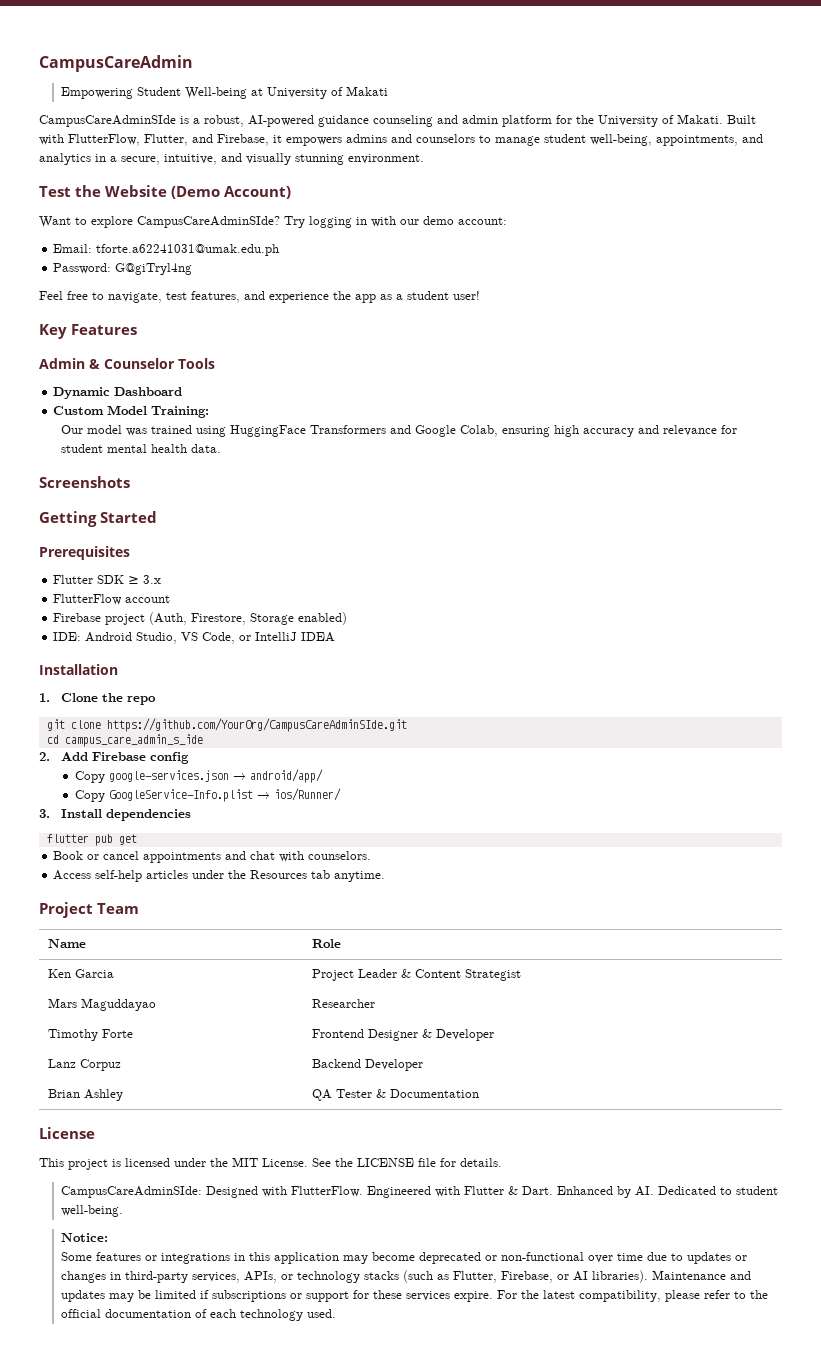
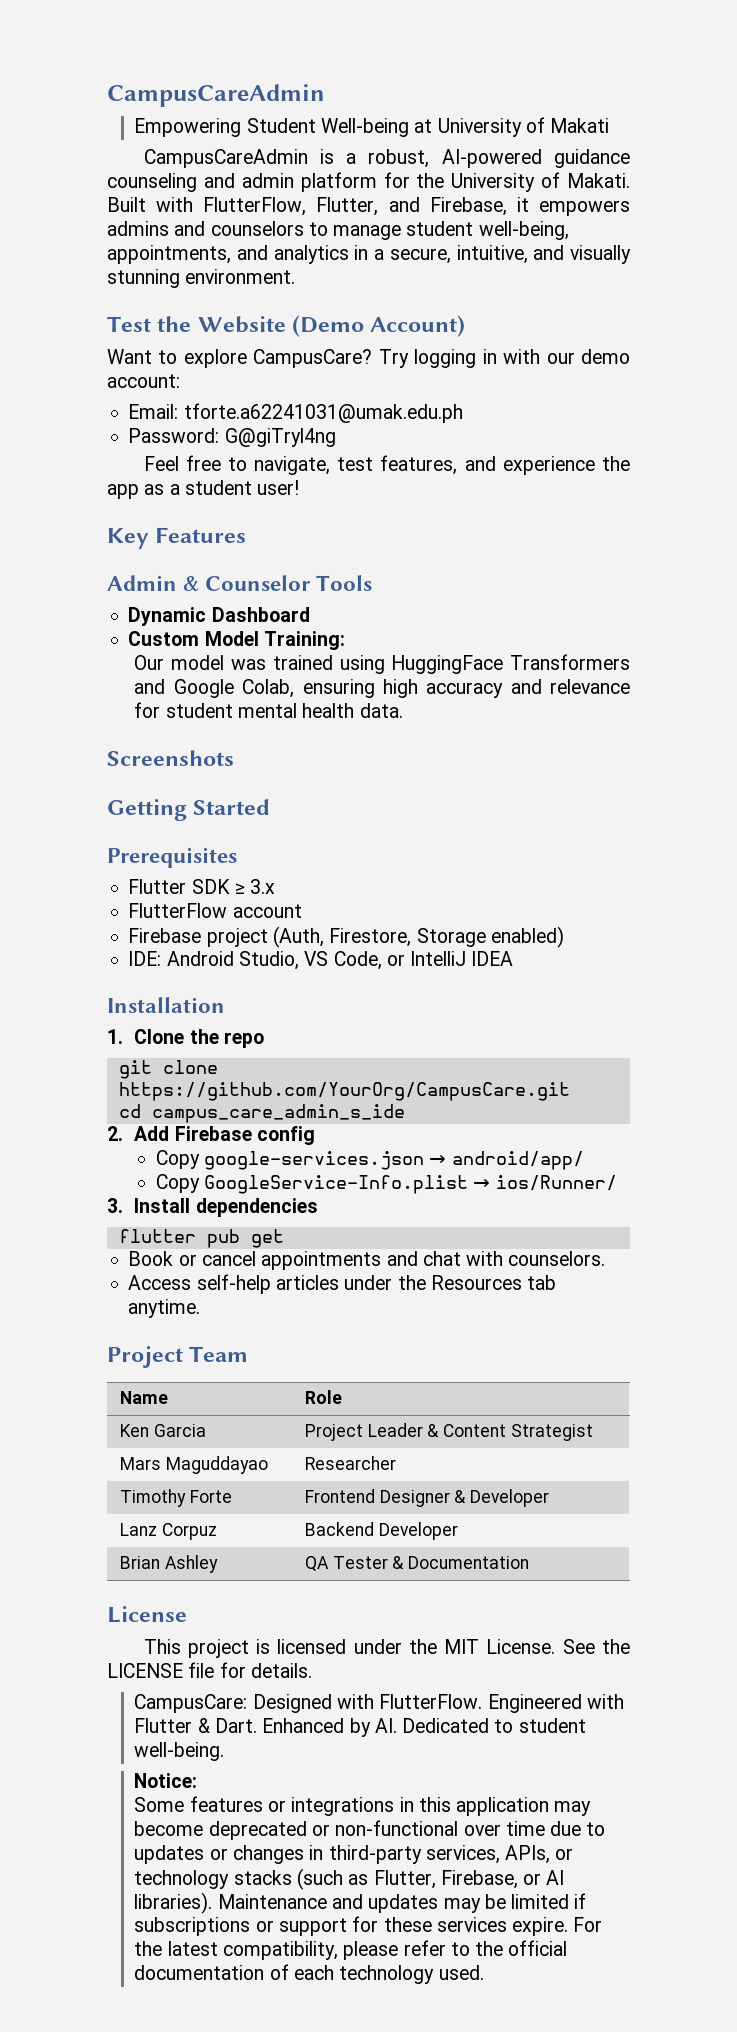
- CampusCareAdminSIde is a robust, AI-powered guidance counseling and admin platform for the University of Makati.
+ CampusCareAdmin is a robust, AI-powered guidance counseling and admin platform for the University of Makati.
- Want to explore CampusCareAdminSIde?
+ Want to explore CampusCare?
- git clone https://github.com/YourOrg/CampusCareAdminSIde.git
+ git clone https://github.com/YourOrg/CampusCare.git
- CampusCareAdminSIde: Designed with FlutterFlow.
+ CampusCare: Designed with FlutterFlow.

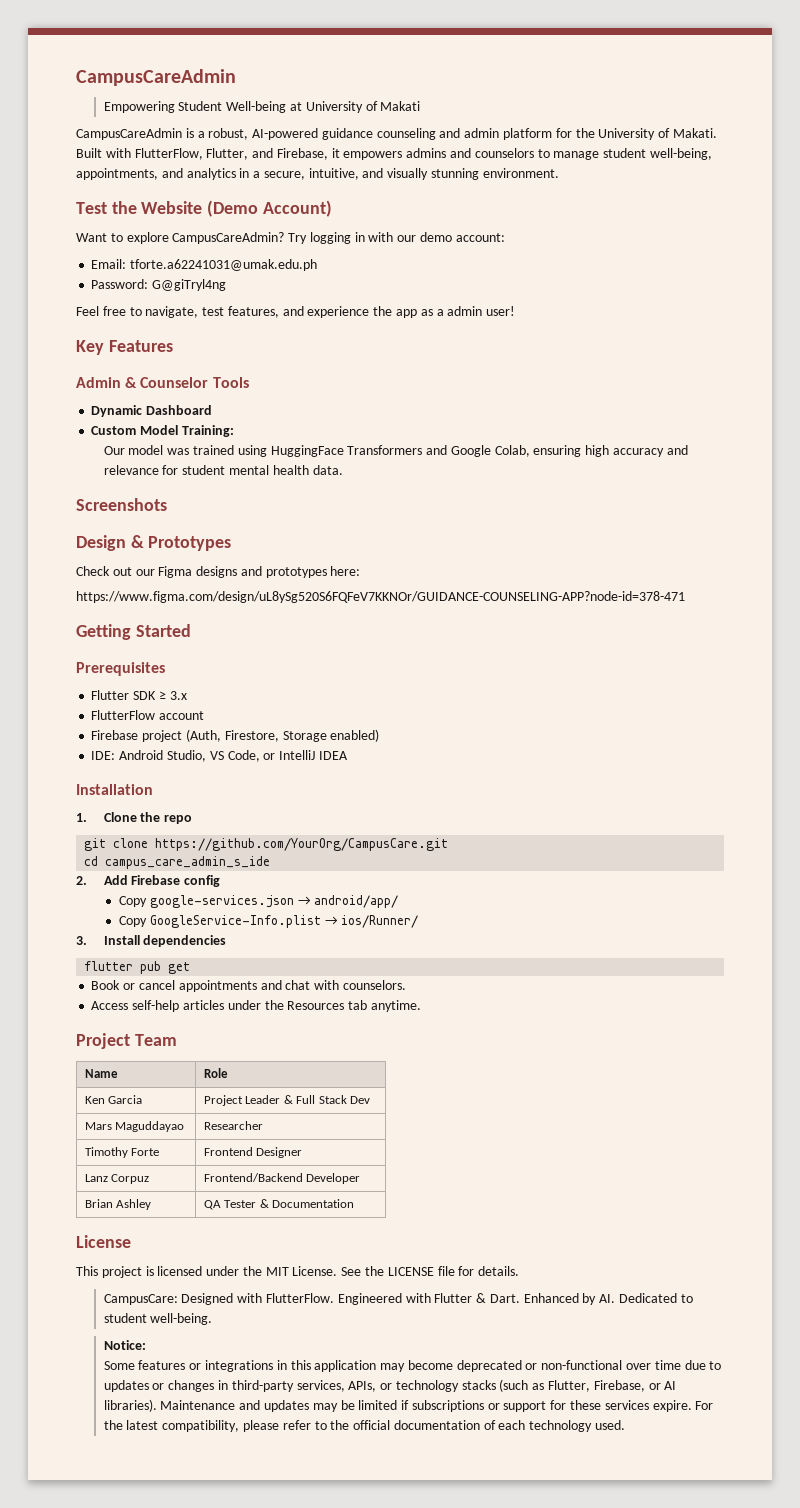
- Want to explore CampusCare?
+ Want to explore CampusCareAdmin?
- Feel free to navigate, test features, and experience the app as a student user!
+ Feel free to navigate, test features, and experience the app as a admin user!
+ Design & Prototypes
+ Check out our Figma designs and prototypes here:
+ https://www.figma.com/design/uL8ySg520S6FQFeV7KKNOr/GUIDANCE-COUNSELING-APP?node-id=378-471
- Ken Garcia | Project Leader & Content Strategist
+ Ken Garcia | Project Leader & Full Stack Dev
- Timothy Forte | Frontend Designer & Developer
+ Timothy Forte | Frontend Designer
- Lanz Corpuz | Backend Developer
+ Lanz Corpuz | Frontend/Backend Developer

